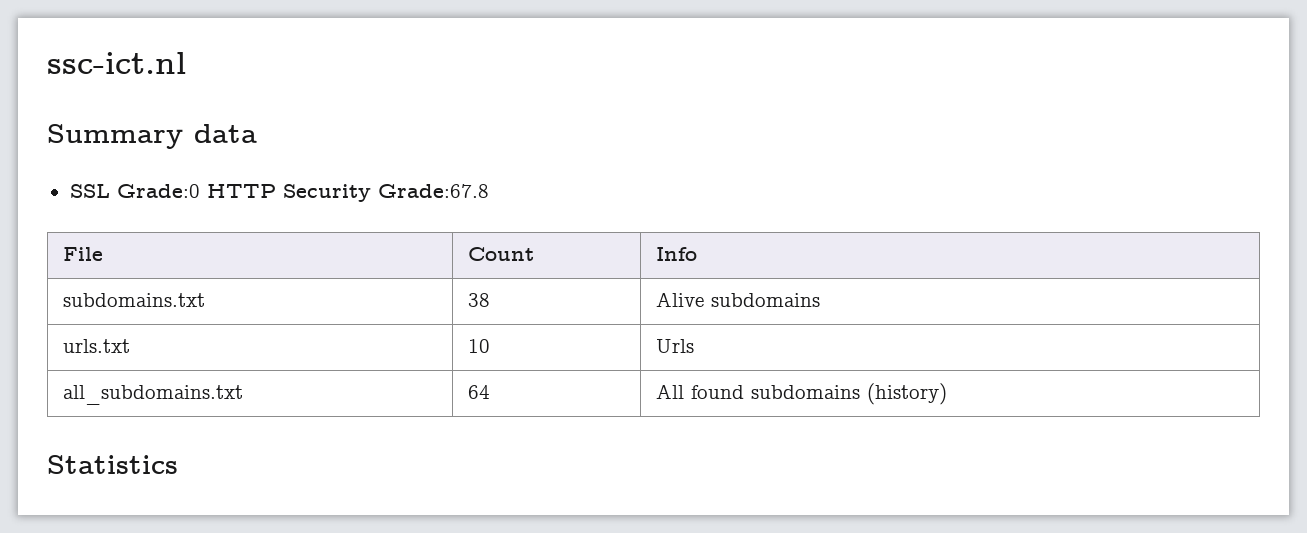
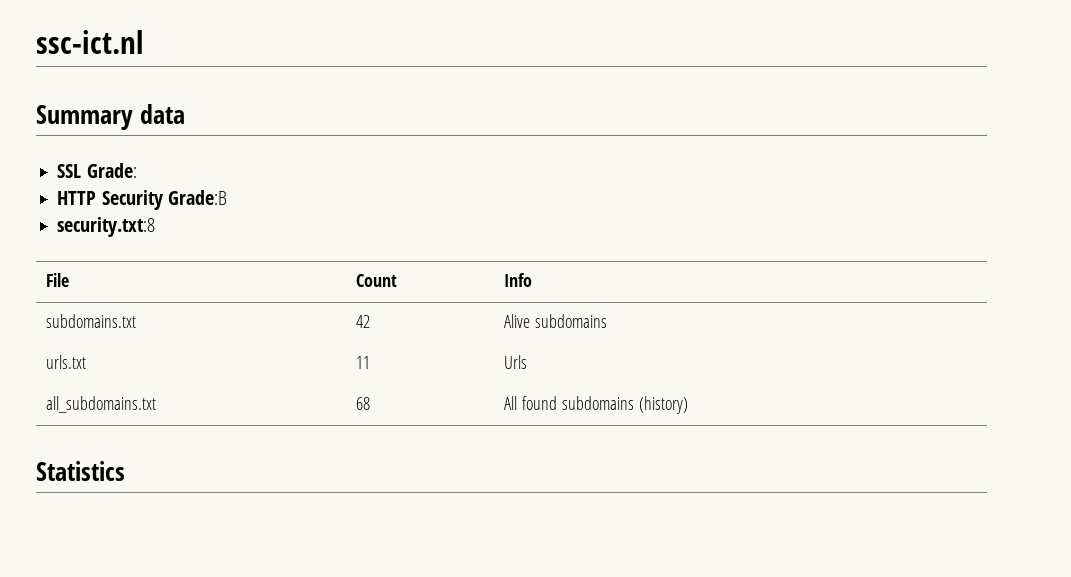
- SSL Grade:0 HTTP Security Grade:67.8
+ SSL Grade:
+ HTTP Security Grade:B
+ security.txt:8
- subdomains.txt | 38 | Alive subdomains
+ subdomains.txt | 42 | Alive subdomains
- urls.txt | 10 | Urls
+ urls.txt | 11 | Urls
- all_subdomains.txt | 64 | All found subdomains (history)
+ all_subdomains.txt | 68 | All found subdomains (history)

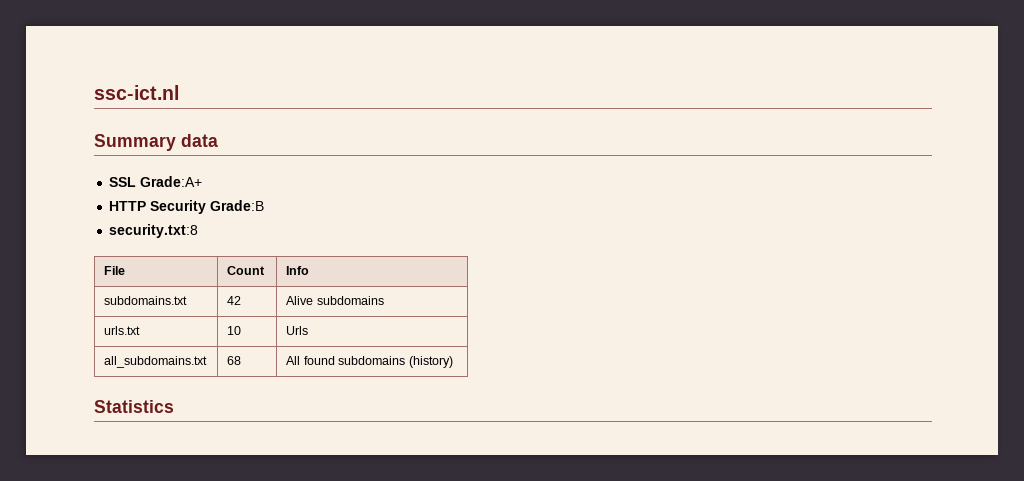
- SSL Grade:
+ SSL Grade:A+
- urls.txt | 11 | Urls
+ urls.txt | 10 | Urls

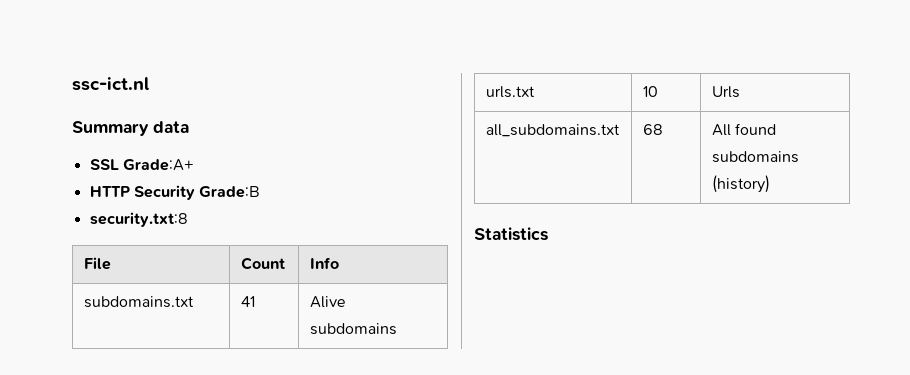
- subdomains.txt | 42 | Alive subdomains
+ subdomains.txt | 41 | Alive subdomains

